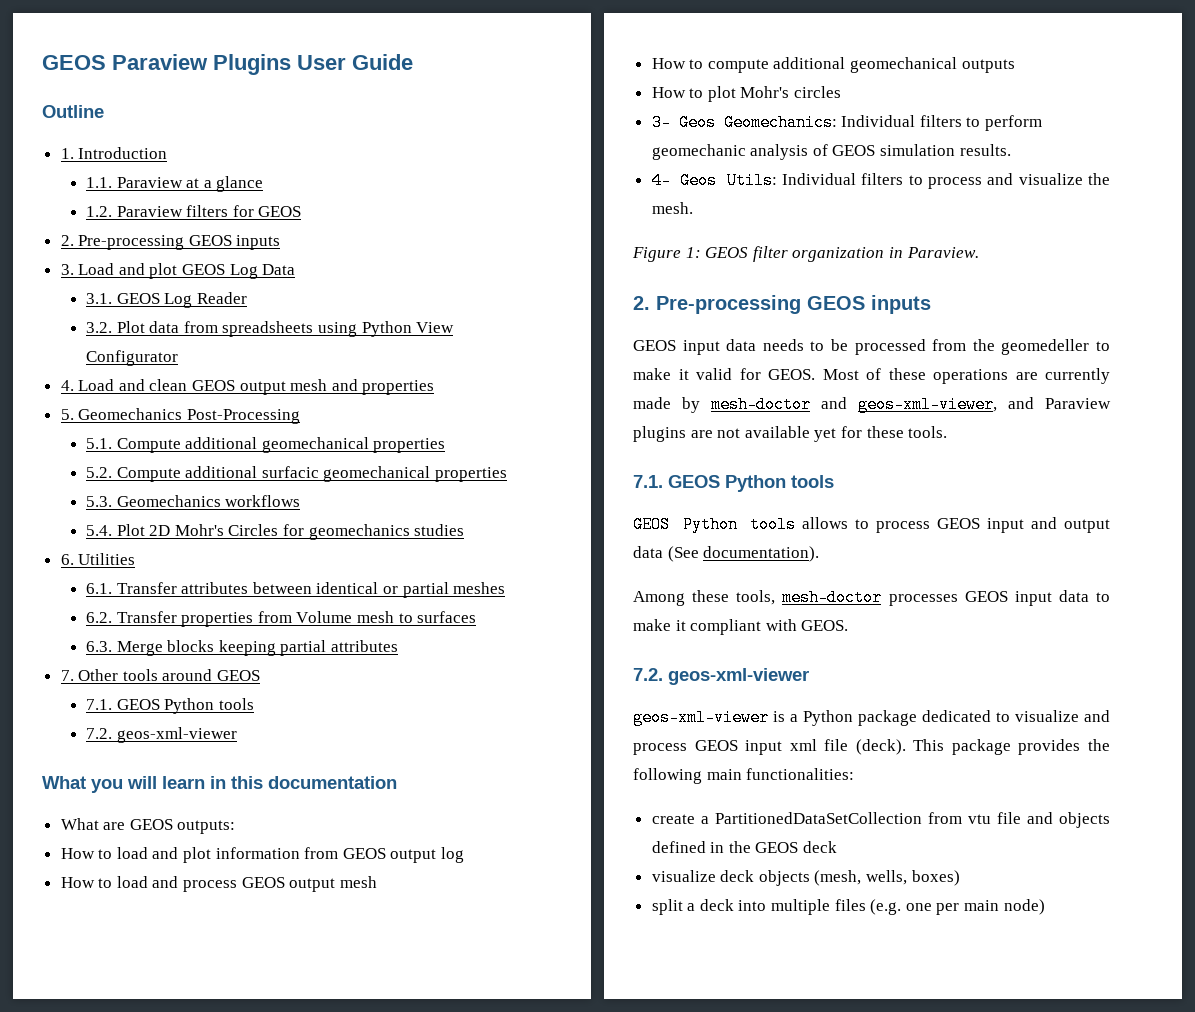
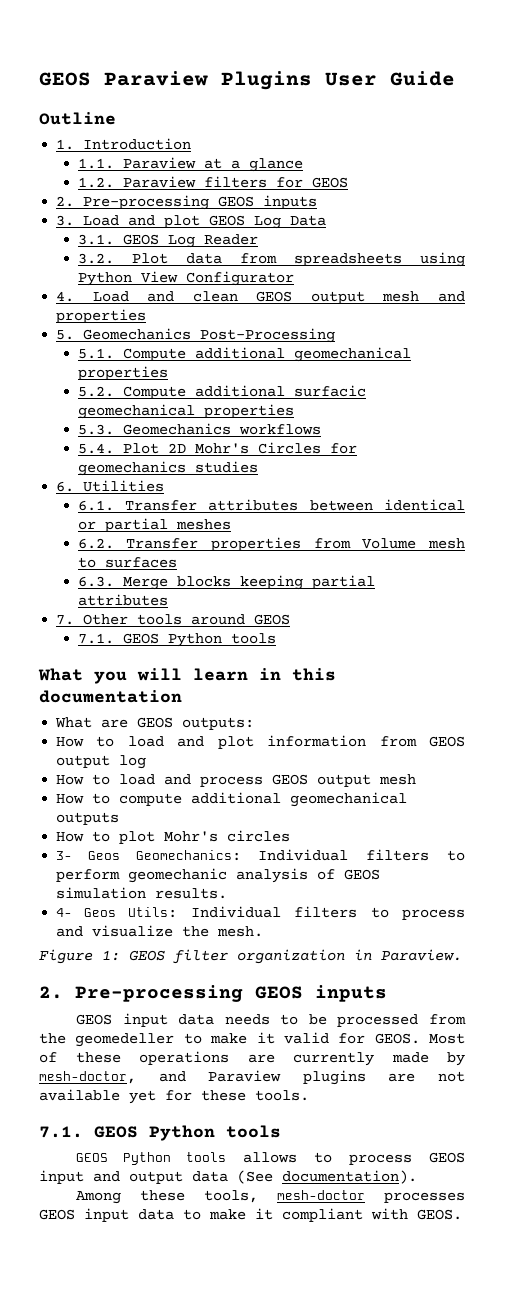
  7. Other tools around GEOS
  7.1. GEOS Python tools
- 7.2. geos-xml-viewer
- Most of these operations are currently made by mesh-doctor and geos-xml-viewer, and Paraview plugins are not available yet for these tools.
+ Most of these operations are currently made by mesh-doctor, and Paraview plugins are not available yet for these tools.
  Among these tools, mesh-doctor processes GEOS input data to make it compliant with GEOS.
- 7.2. geos-xml-viewer
- geos-xml-viewer is a Python package dedicated to visualize and process GEOS input xml file (deck). This package provides the following main functionalities:
- create a PartitionedDataSetCollection from vtu file and objects defined in the GEOS deck
- visualize deck objects (mesh, wells, boxes)
- split a deck into multiple files (e.g. one per main node)

